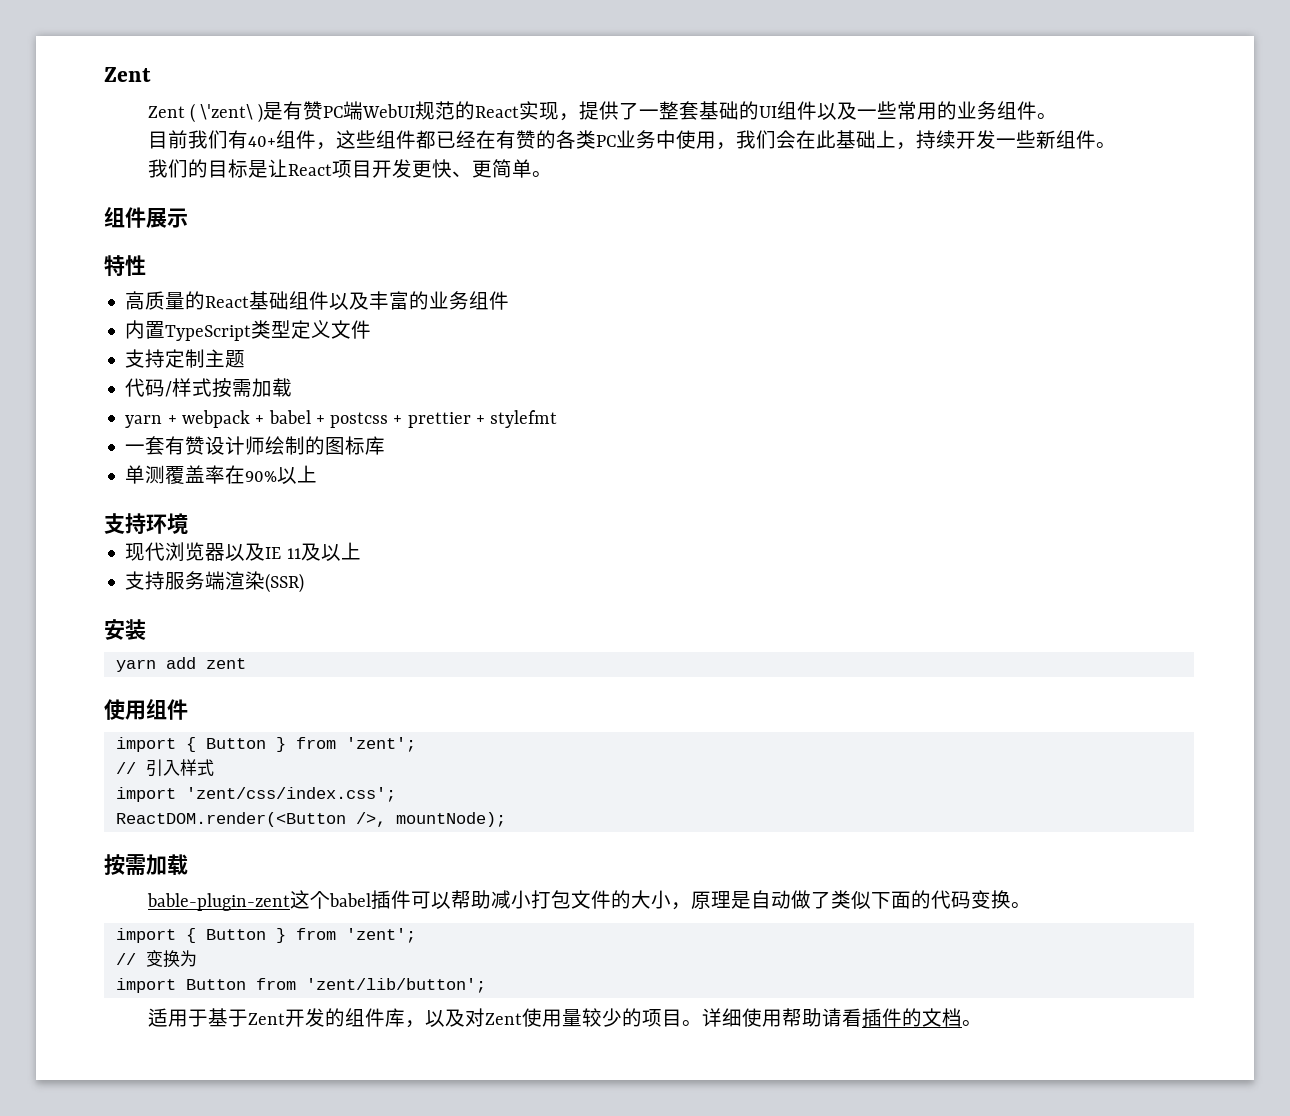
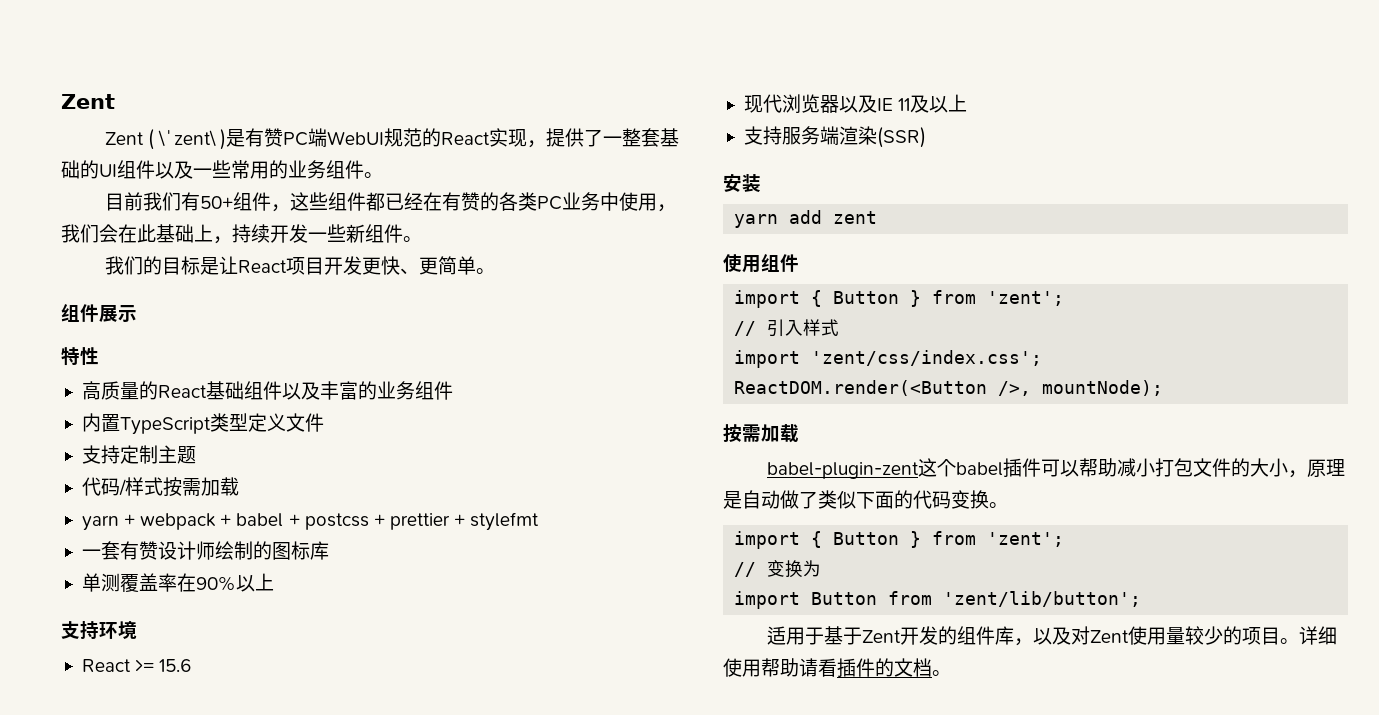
- 目前我们有40+组件，这些组件都已经在有赞的各类PC业务中使用，我们会在此基础上，持续开发一些新组件。
+ 目前我们有50+组件，这些组件都已经在有赞的各类PC业务中使用，我们会在此基础上，持续开发一些新组件。
+ React >= 15.6
- bable-plugin-zent这个babel插件可以帮助减小打包文件的大小，原理是自动做了类似下面的代码变换。
+ babel-plugin-zent这个babel插件可以帮助减小打包文件的大小，原理是自动做了类似下面的代码变换。

